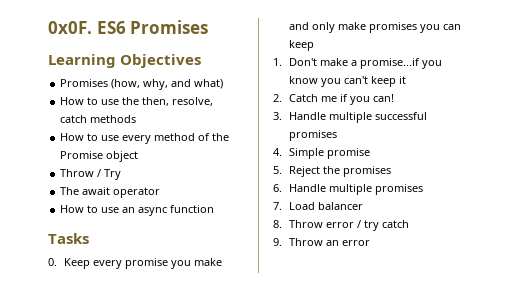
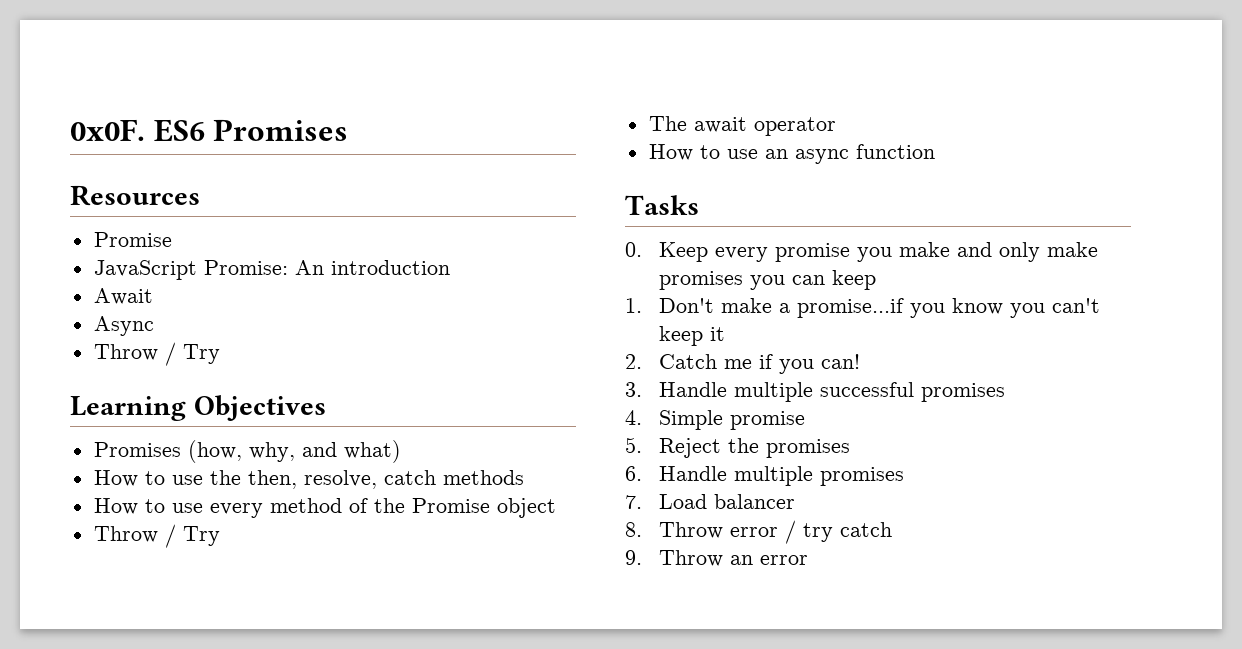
+ Resources
+ Promise
+ JavaScript Promise: An introduction
+ Await
+ Async
+ Throw / Try

